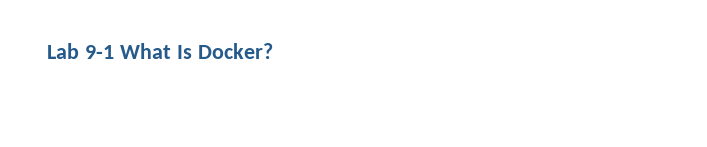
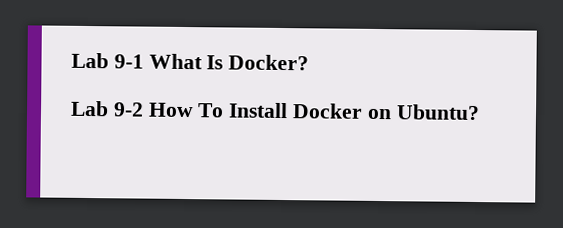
+ Lab 9-2 How To Install Docker on Ubuntu?

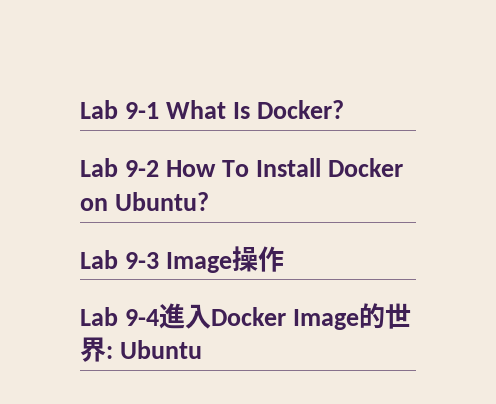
+ Lab 9-3 Image操作
+ Lab 9-4進入Docker Image的世界: Ubuntu

